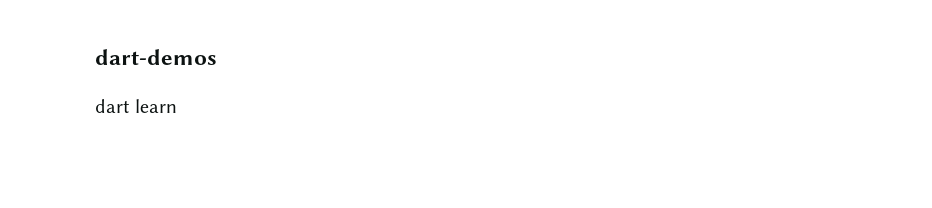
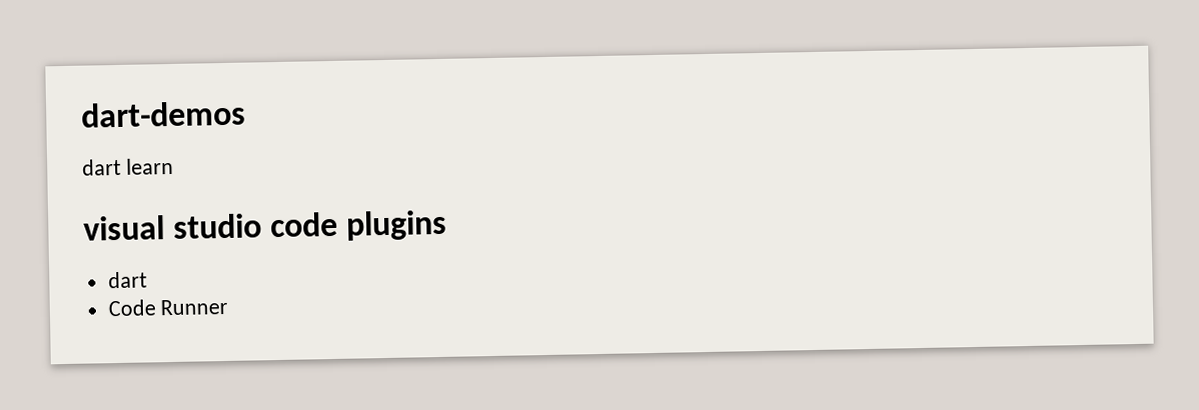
+ visual studio code plugins
+ dart
+ Code Runner

